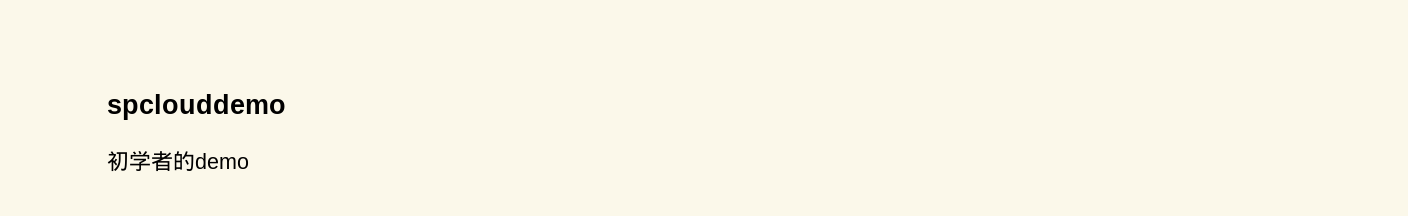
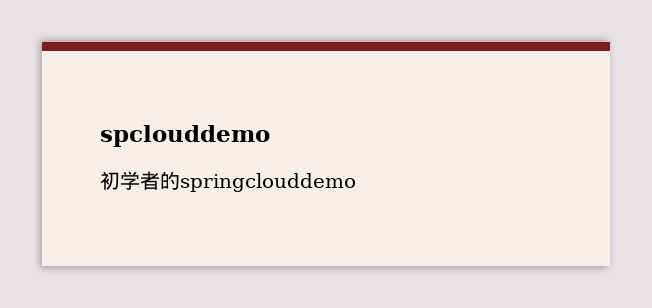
- 初学者的demo
+ 初学者的springclouddemo

